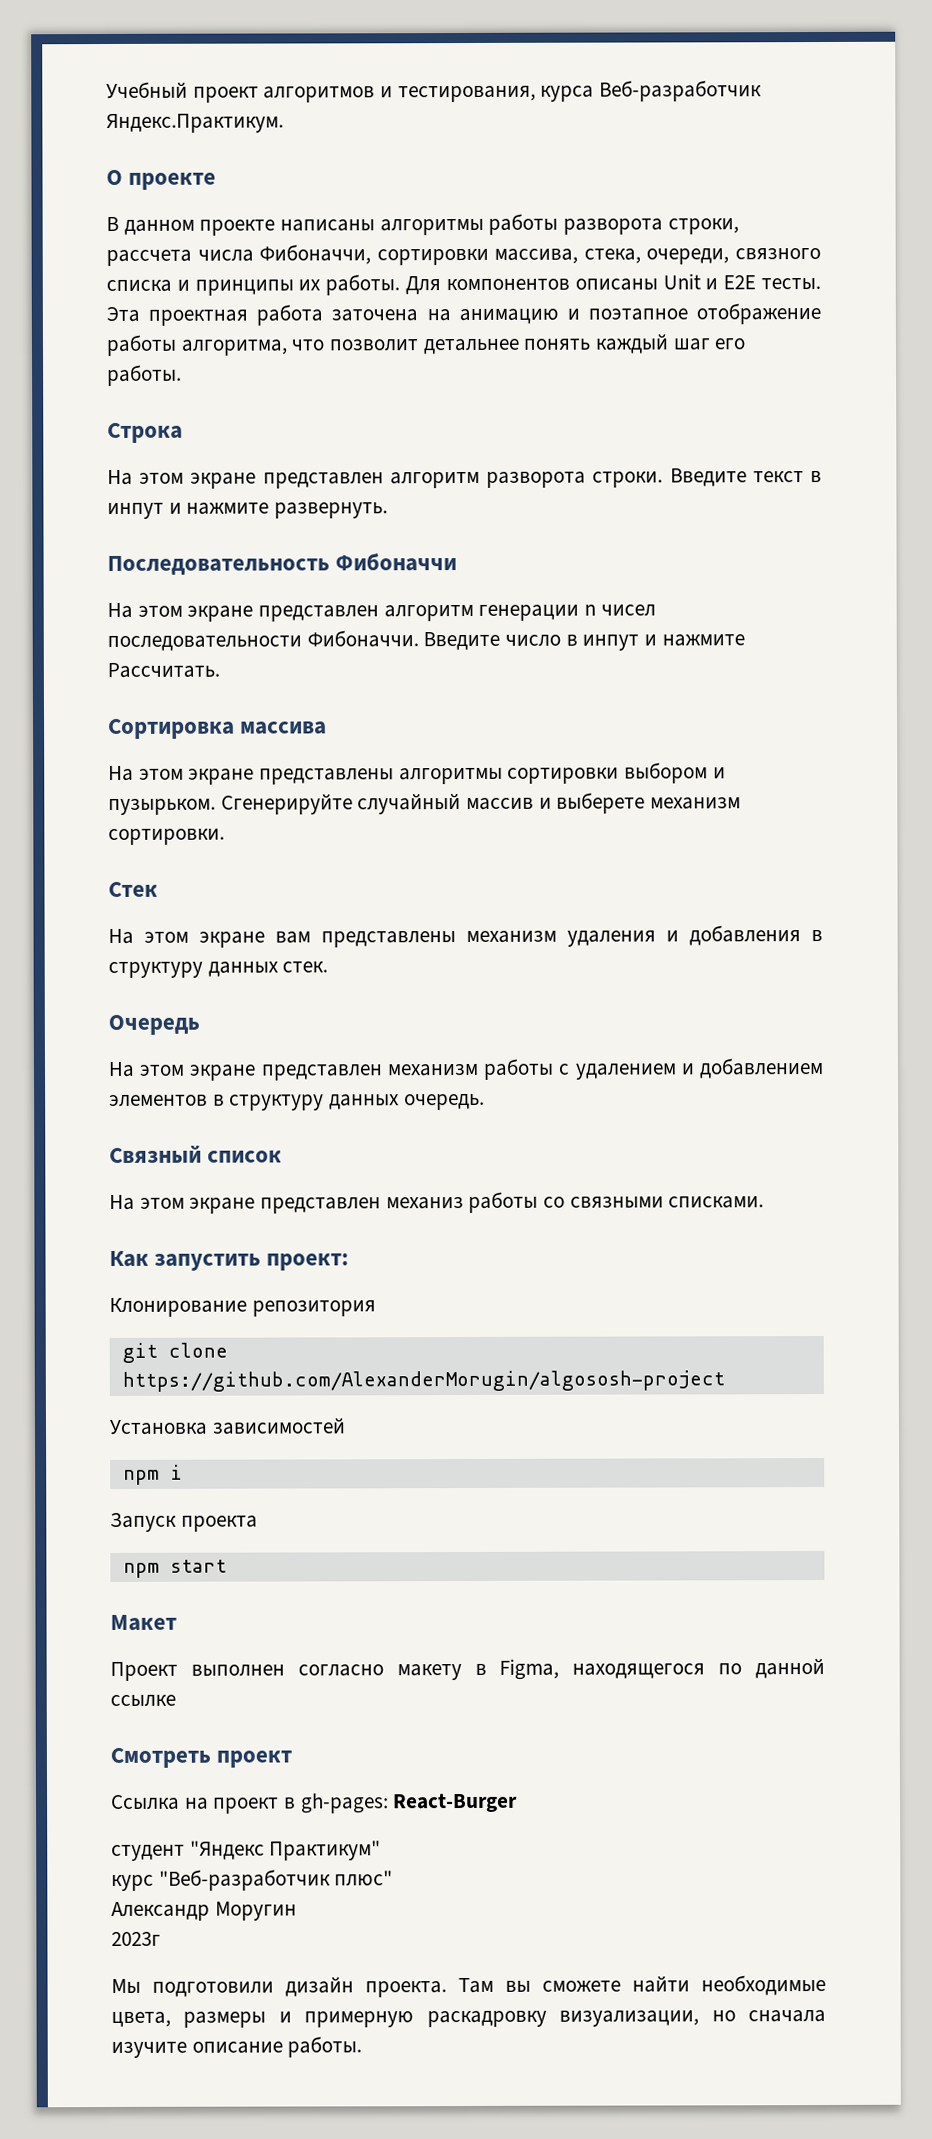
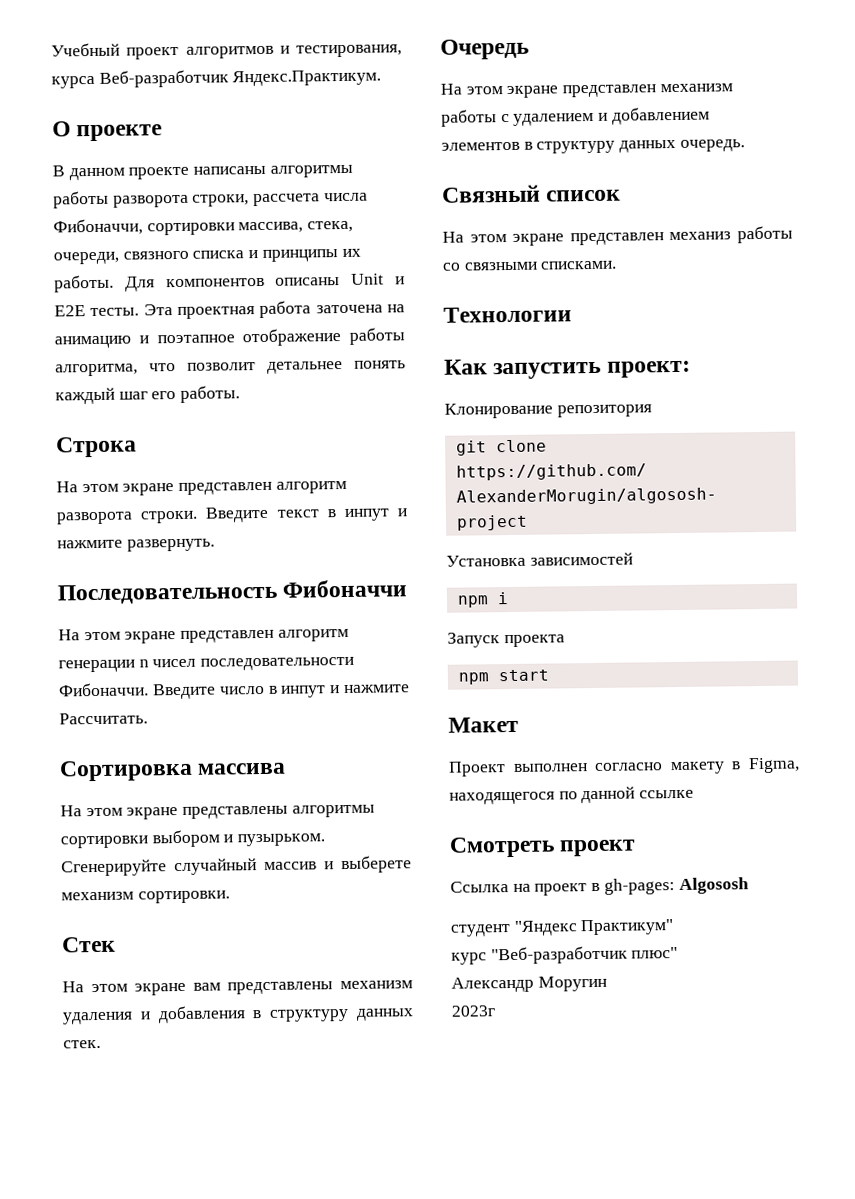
+ Технологии
- Ссылка на проект в gh-pages: React-Burger
+ Ссылка на проект в gh-pages: Algososh
- Мы подготовили дизайн проекта. Там вы сможете найти необходимые цвета, размеры и примерную раскадровку визуализации, но сначала изучите описание работы.

